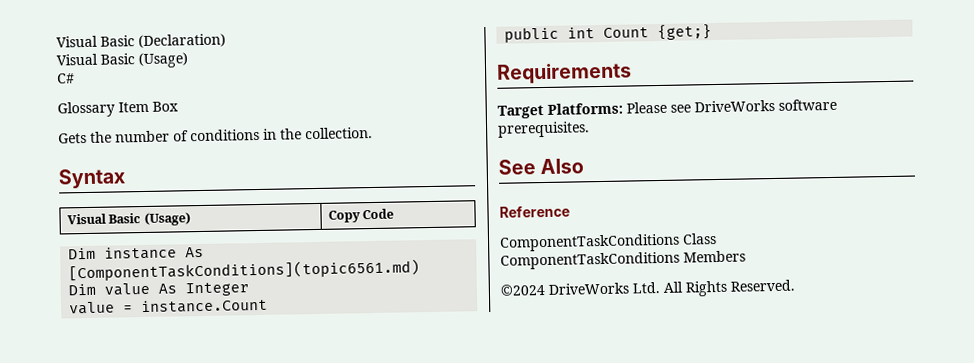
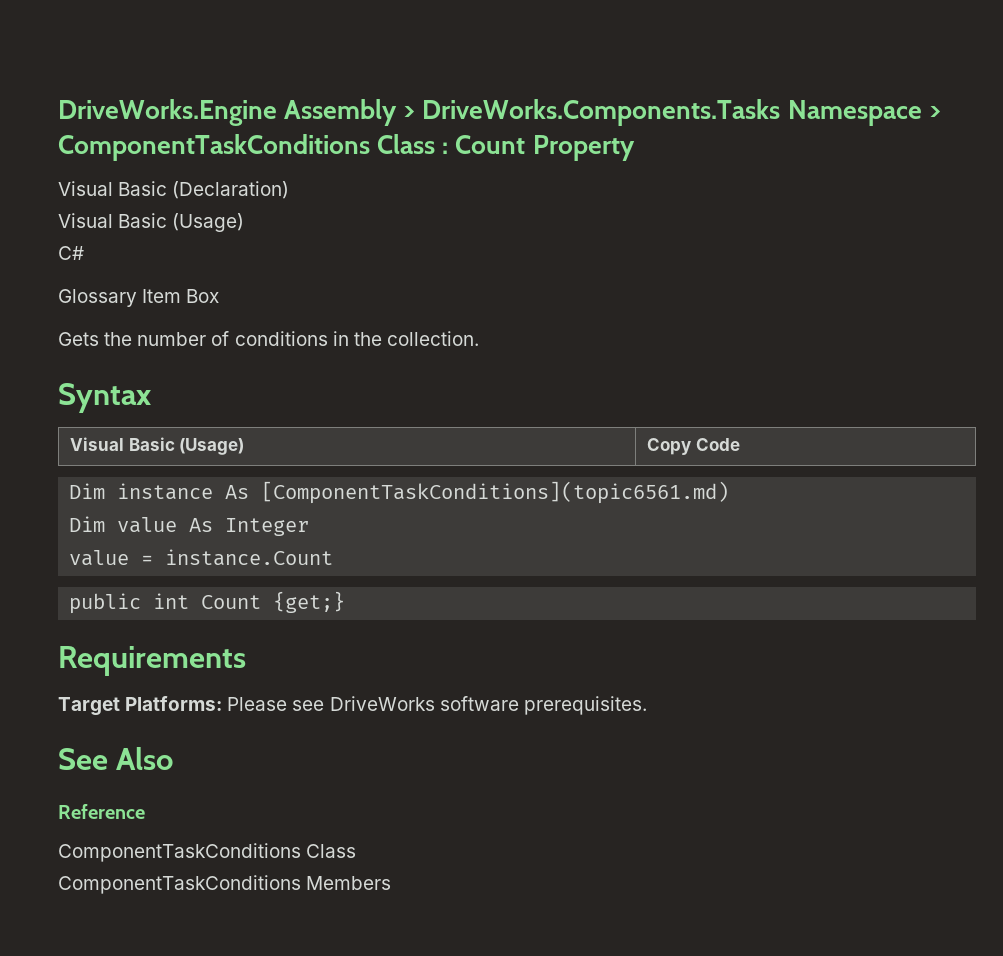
+ DriveWorks.Engine Assembly > DriveWorks.Components.Tasks Namespace > ComponentTaskConditions Class : Count Property
- ©2024 DriveWorks Ltd. All Rights Reserved.

